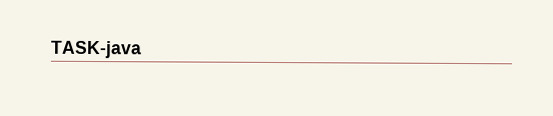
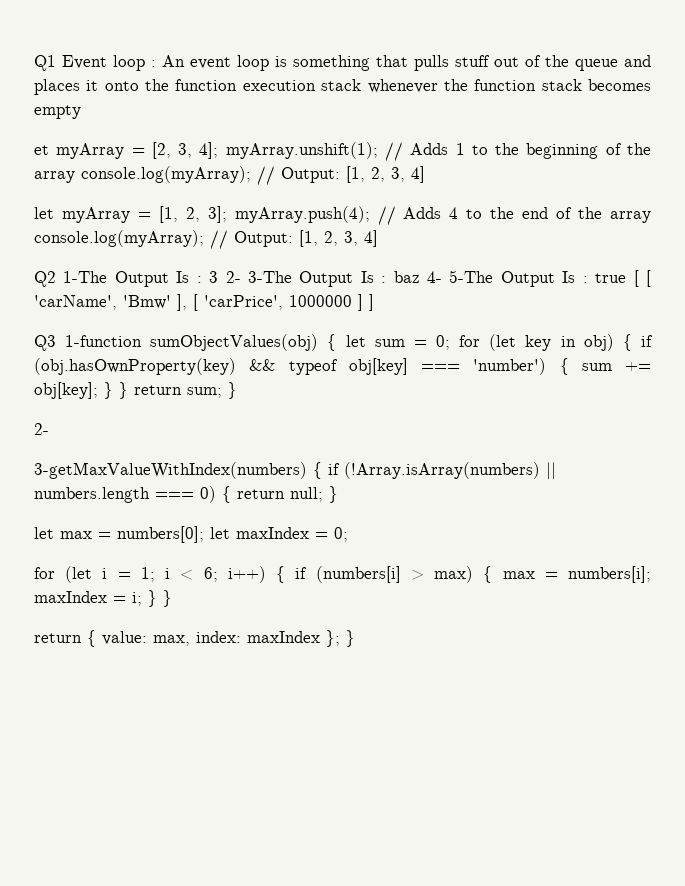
- TASK-java
+ Q1 Event loop : An event loop is something that pulls stuff out of the queue and places it onto the function execution stack whenever the function stack becomes empty
+ et myArray = [2, 3, 4]; myArray.unshift(1); // Adds 1 to the beginning of the array console.log(myArray); // Output: [1, 2, 3, 4]
+ let myArray = [1, 2, 3]; myArray.push(4); // Adds 4 to the end of the array console.log(myArray); // Output: [1, 2, 3, 4]
+ Q2 1-The Output Is : 3 2- 3-The Output Is : baz 4- 5-The Output Is : true [ [ 'carName', 'Bmw' ], [ 'carPrice', 1000000 ] ]
+ Q3 1-function sumObjectValues(obj) { let sum = 0; for (let key in obj) { if (obj.hasOwnProperty(key) && typeof obj[key] === 'number') { sum += obj[key]; } } return sum; }
+ 2-
+ 3-getMaxValueWithIndex(numbers) { if (!Array.isArray(numbers) || numbers.length === 0) { return null; }
+ let max = numbers[0]; let maxIndex = 0;
+ for (let i = 1; i < 6; i++) { if (numbers[i] > max) { max = numbers[i]; maxIndex = i; } }
+ return { value: max, index: maxIndex }; }

